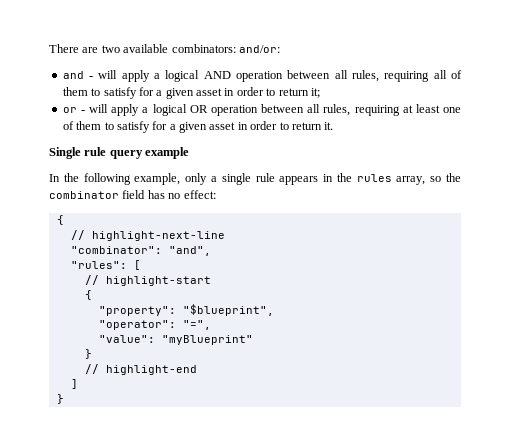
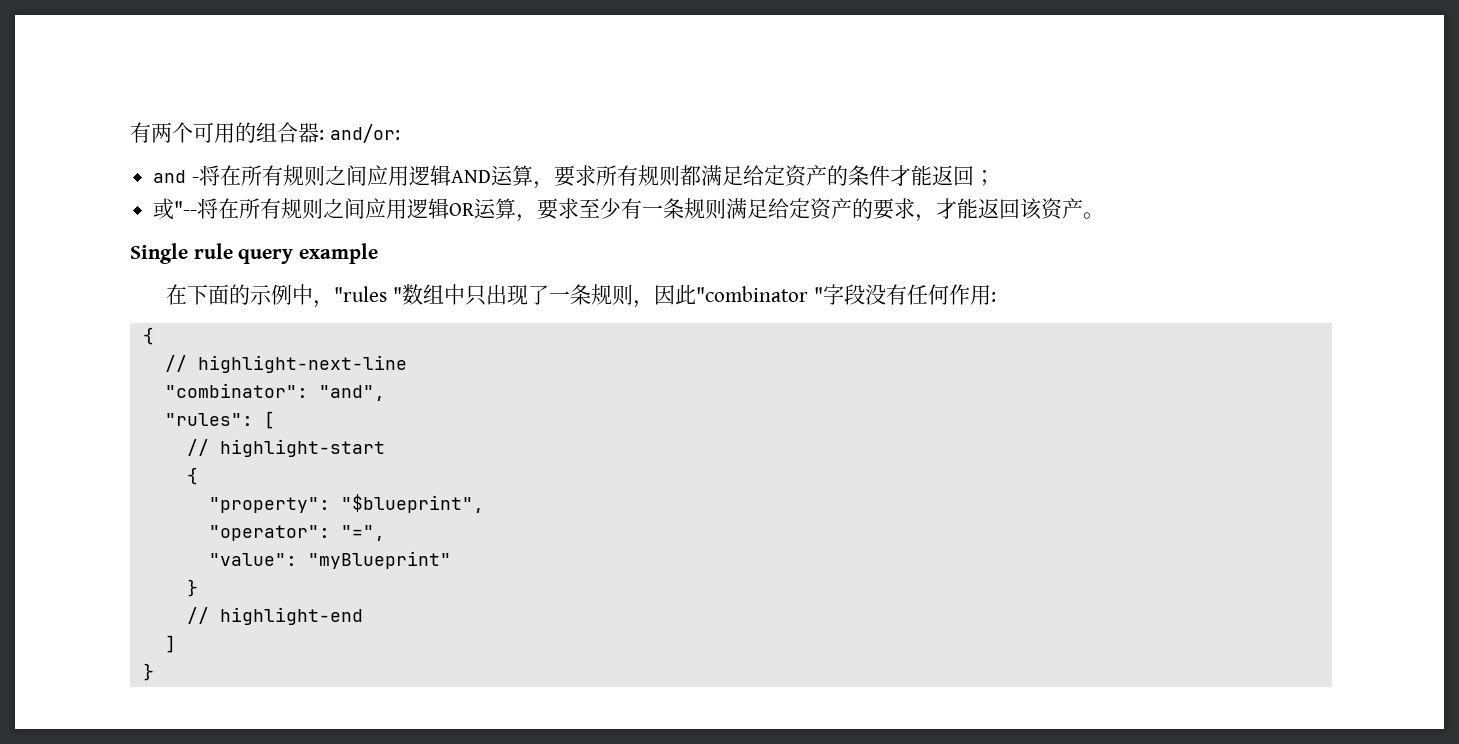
- There are two available combinators: and/or:
- and - will apply a logical AND operation between all rules, requiring all of them to satisfy for a given asset in order to return it;
- or - will apply a logical OR operation between all rules, requiring at least one of them to satisfy for a given asset in order to return it.
+ 有两个可用的组合器: and/or:
+ and -将在所有规则之间应用逻辑AND运算，要求所有规则都满足给定资产的条件才能返回；
+ 或"--将在所有规则之间应用逻辑OR运算，要求至少有一条规则满足给定资产的要求，才能返回该资产。
  Single rule query example
- In the following example, only a single rule appears in the rules array, so the combinator field has no effect:
+ 在下面的示例中，"rules "数组中只出现了一条规则，因此"combinator "字段没有任何作用:

